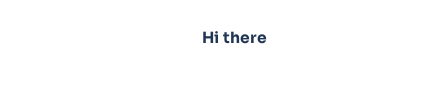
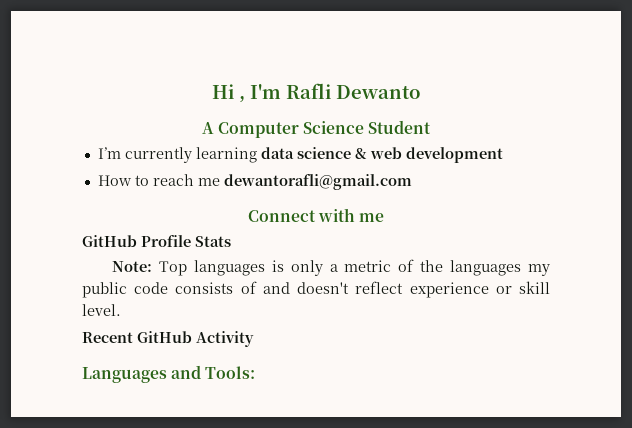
- Hi there
+ Hi , I'm Rafli Dewanto
+ A Computer Science Student
+ I’m currently learning data science & web development
+ How to reach me dewantorafli@gmail.com
+ Connect with me
+ GitHub Profile Stats
+ Note: Top languages is only a metric of the languages my public code consists of and doesn't reflect experience or skill level.
+ Recent GitHub Activity
+ Languages and Tools:

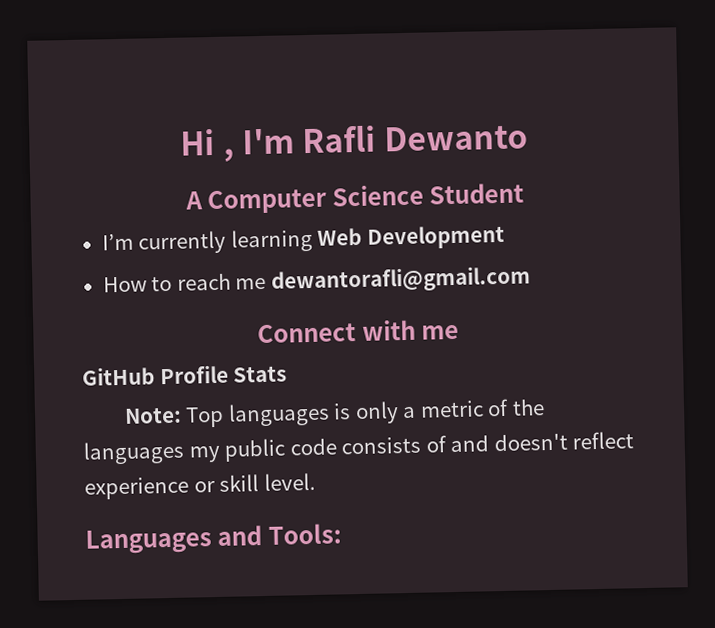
- I’m currently learning data science & web development
+ I’m currently learning Web Development
- Recent GitHub Activity

